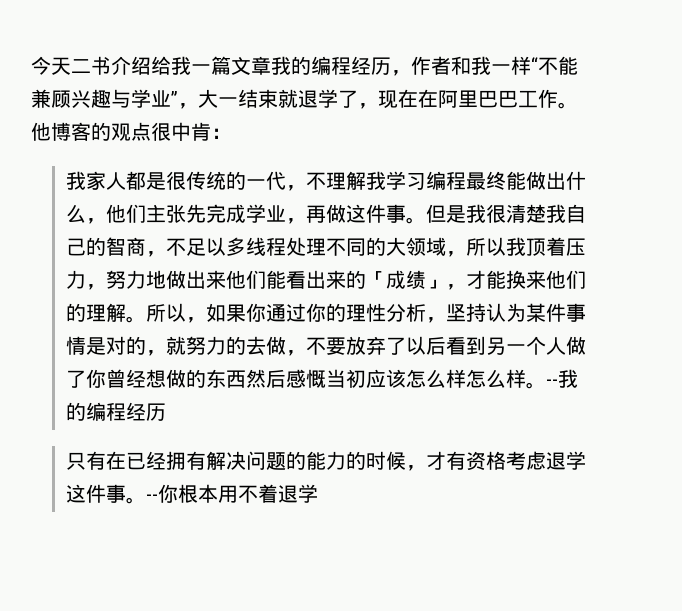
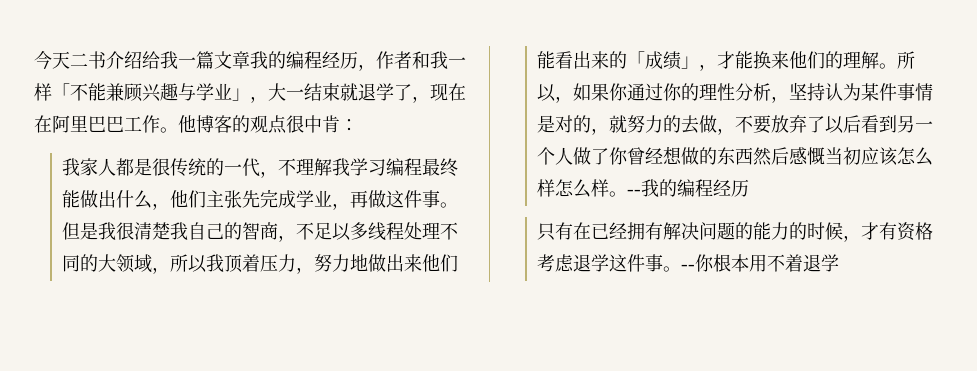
- 今天二书介绍给我一篇文章我的编程经历，作者和我一样“不能兼顾兴趣与学业”，大一结束就退学了，现在在阿里巴巴工作。
+ 今天二书介绍给我一篇文章我的编程经历，作者和我一样「不能兼顾兴趣与学业」，大一结束就退学了，现在在阿里巴巴工作。

